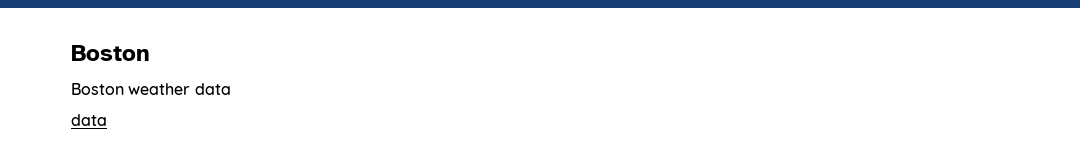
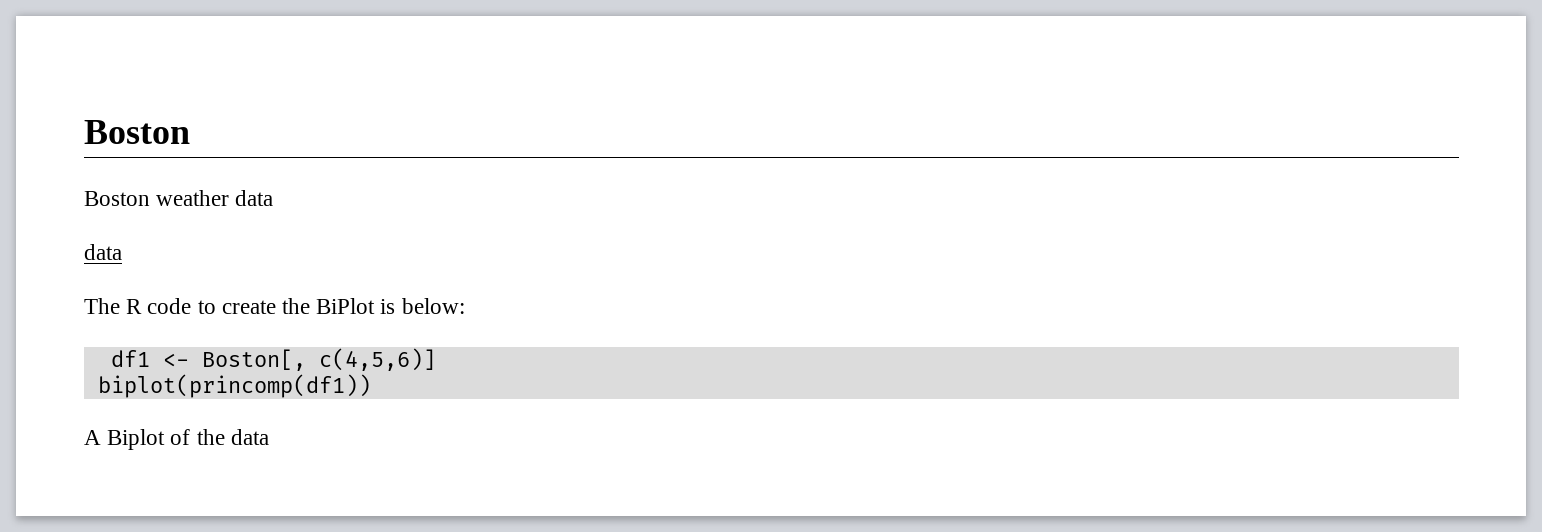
+ The R code to create the BiPlot is below:
+ df1 <- Boston[, c(4,5,6)]
+ biplot(princomp(df1))
+ A Biplot of the data

